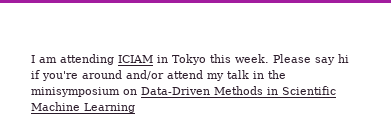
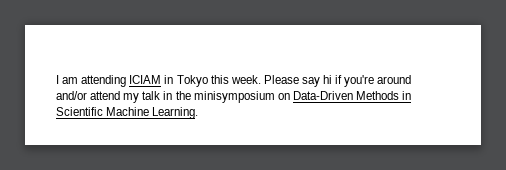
- Please say hi if you're around and/or attend my talk in the minisymposium on Data-Driven Methods in Scientific Machine Learning
+ Please say hi if you're around and/or attend my talk in the minisymposium on Data-Driven Methods in Scientific Machine Learning.

